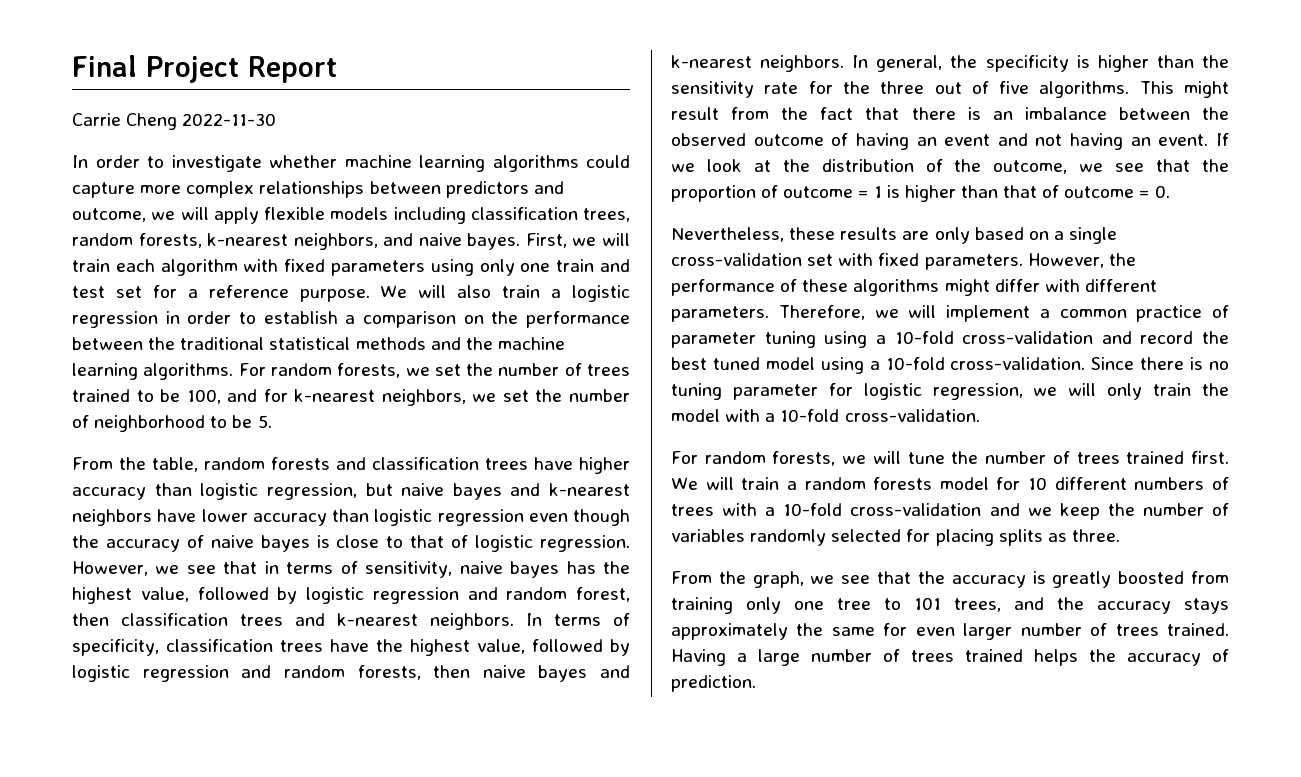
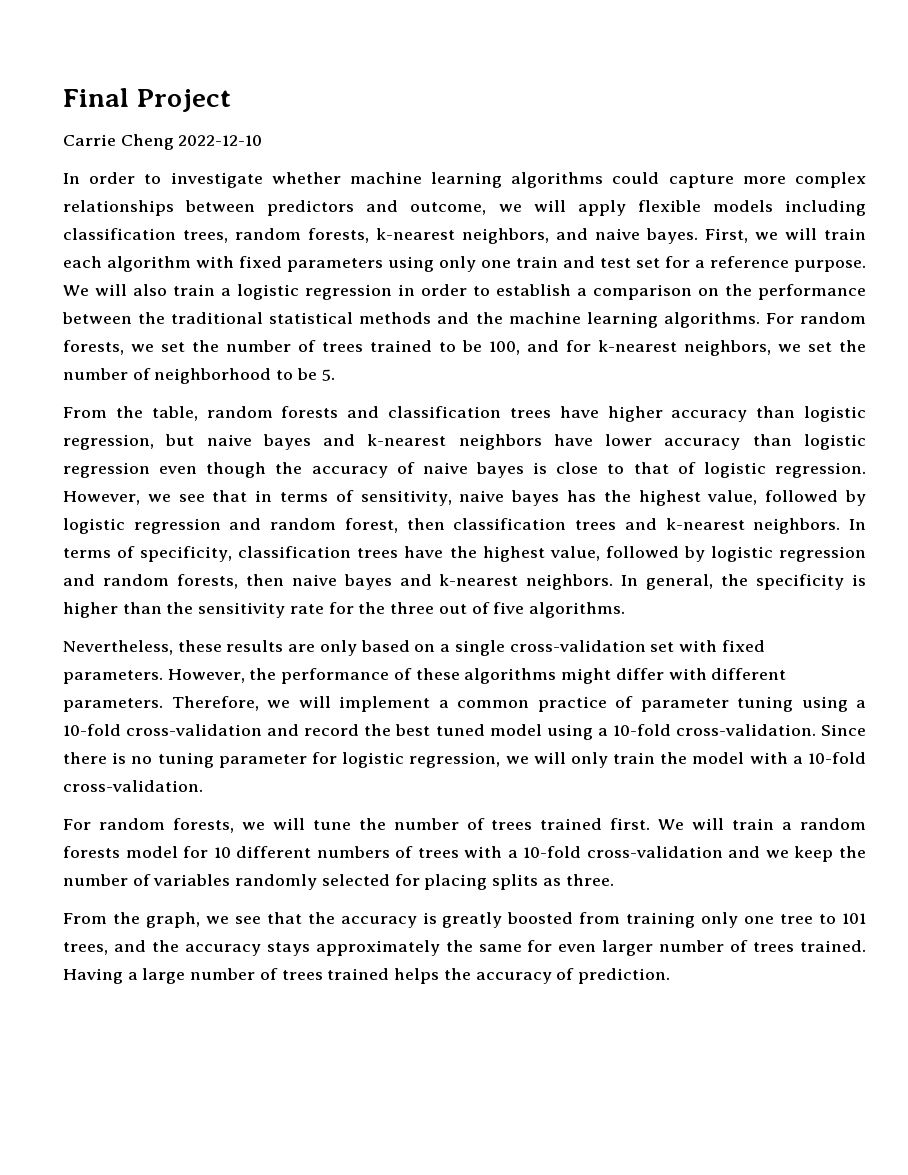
- Final Project Report
+ Final Project
- Carrie Cheng 2022-11-30
+ Carrie Cheng 2022-12-10
- This might result from the fact that there is an imbalance between the observed outcome of having an event and not having an event. If we look at the distribution of the outcome, we see that the proportion of outcome = 1 is higher than that of outcome = 0.

